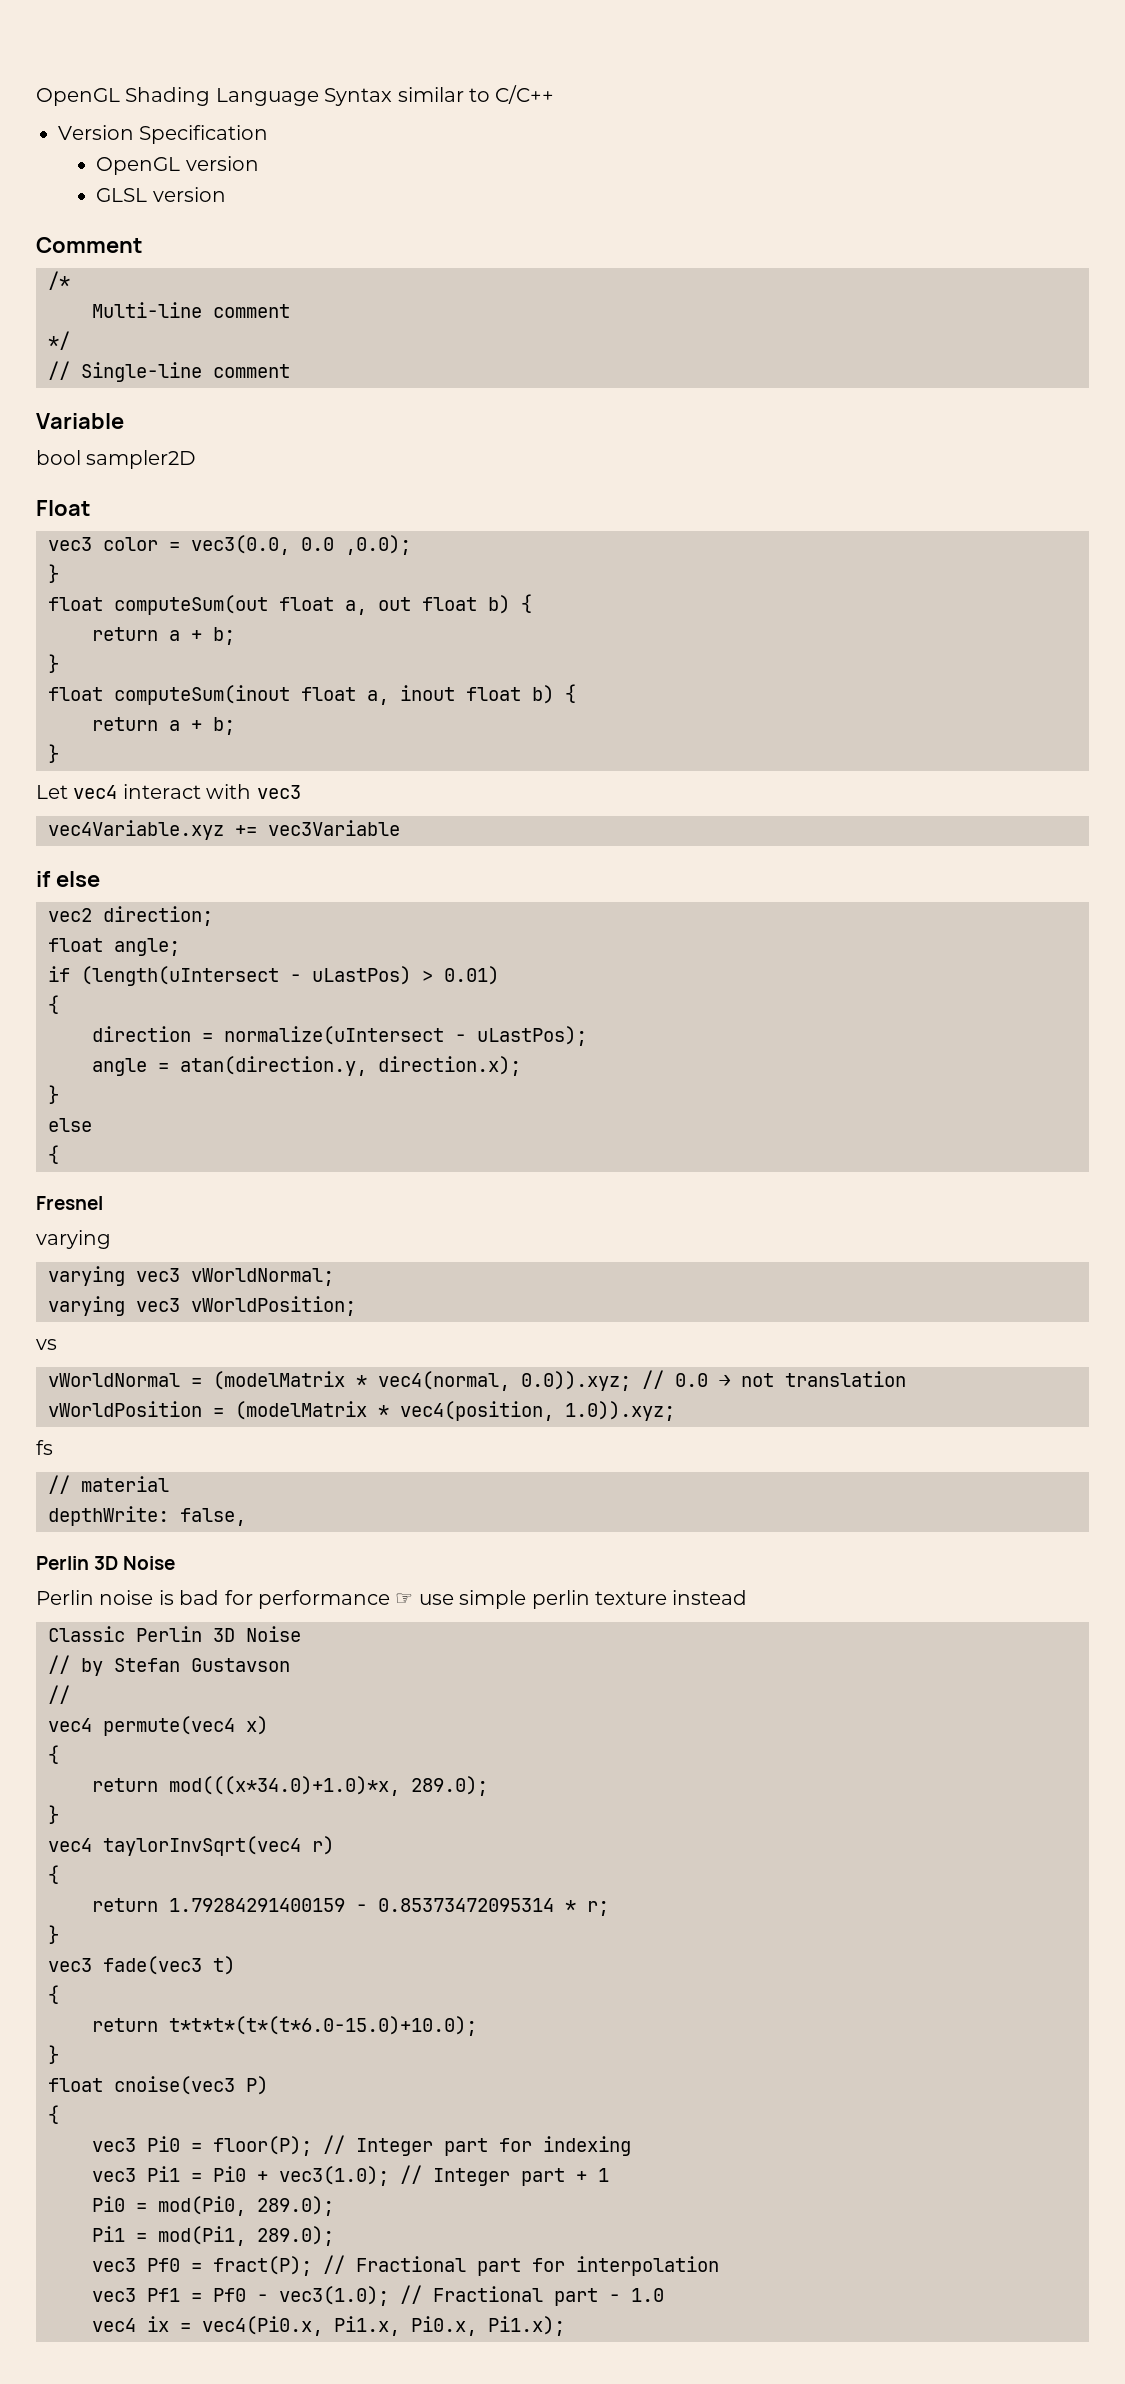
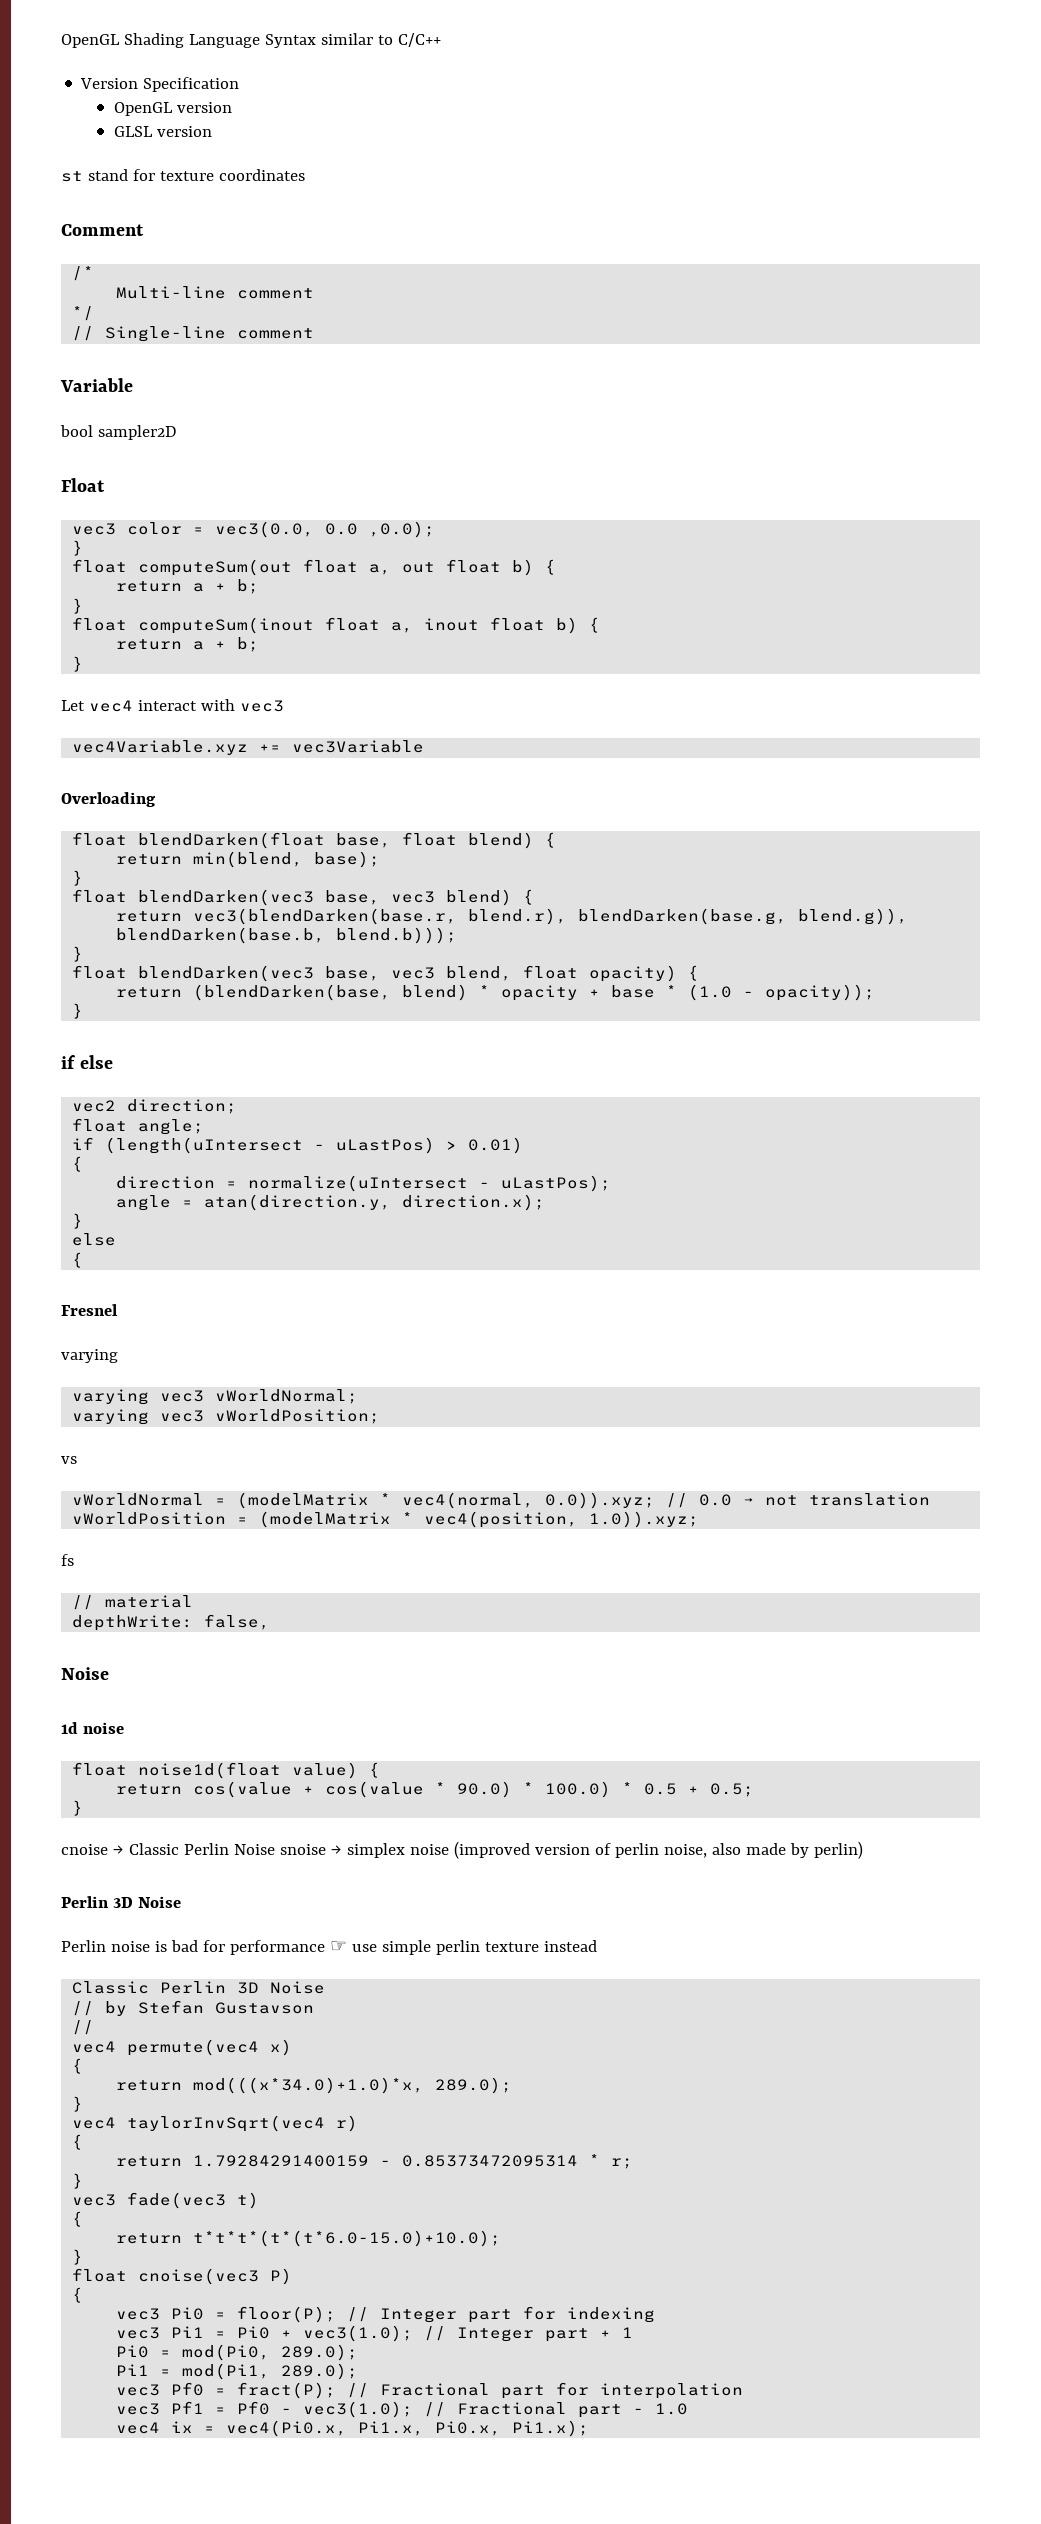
+ st stand for texture coordinates
+ Overloading
+ float blendDarken(float base, float blend) {
+ return min(blend, base);
+ }
+ float blendDarken(vec3 base, vec3 blend) {
+ return vec3(blendDarken(base.r, blend.r), blendDarken(base.g, blend.g)), blendDarken(base.b, blend.b)));
+ }
+ float blendDarken(vec3 base, vec3 blend, float opacity) {
+ return (blendDarken(base, blend) * opacity + base * (1.0 - opacity));
+ }
  depthWrite: false,
+ Noise
+ 1d noise
+ float noise1d(float value) {
+ return cos(value + cos(value * 90.0) * 100.0) * 0.5 + 0.5;
+ }
+ cnoise → Classic Perlin Noise snoise → simplex noise (improved version of perlin noise, also made by perlin)

